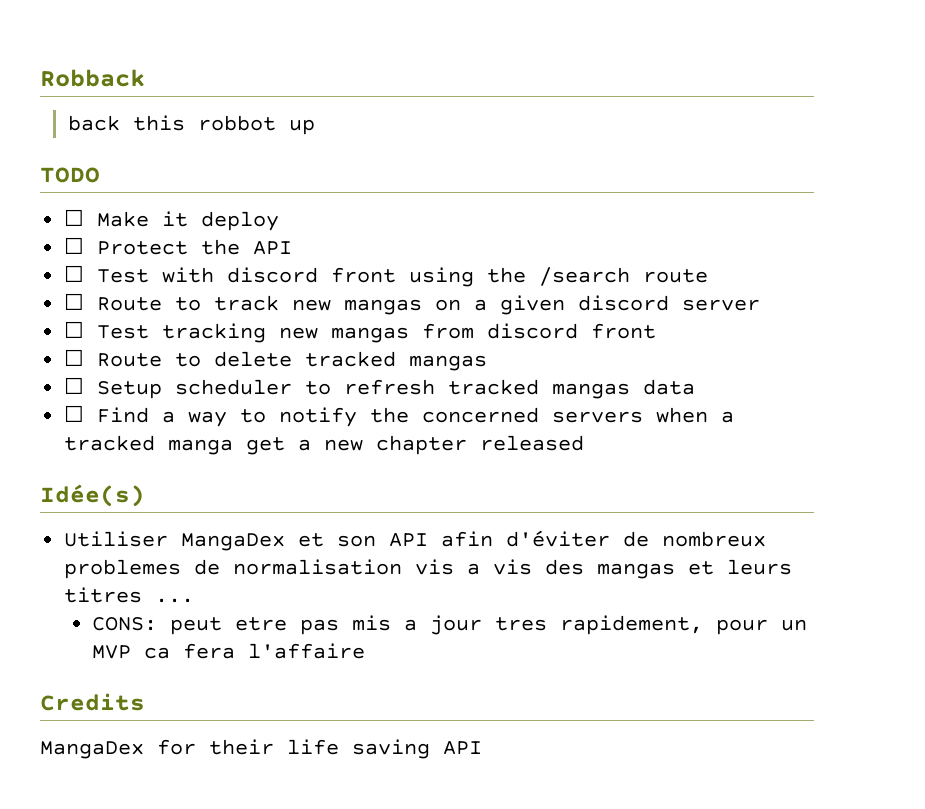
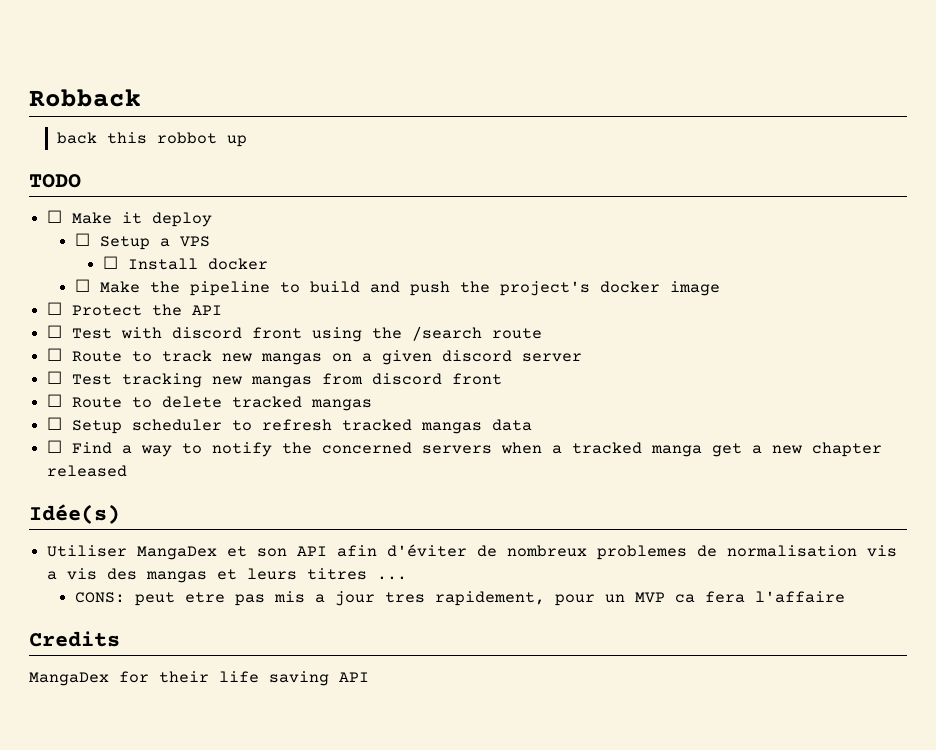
+ ☐ Setup a VPS
+ ☐ Install docker
+ ☐ Make the pipeline to build and push the project's docker image

